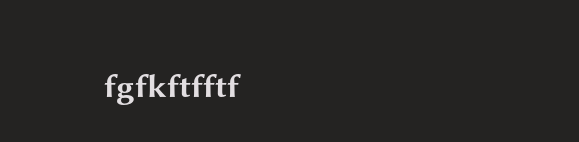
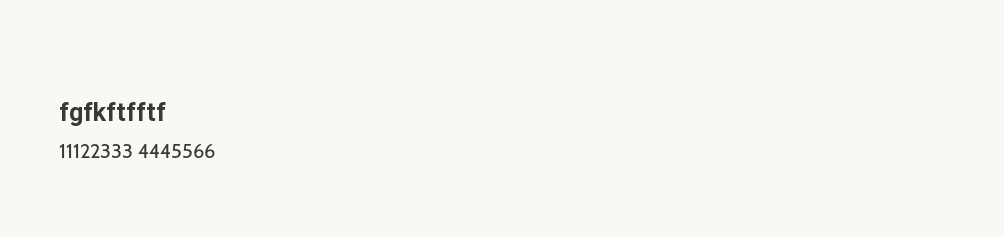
+ 11122333 4445566

